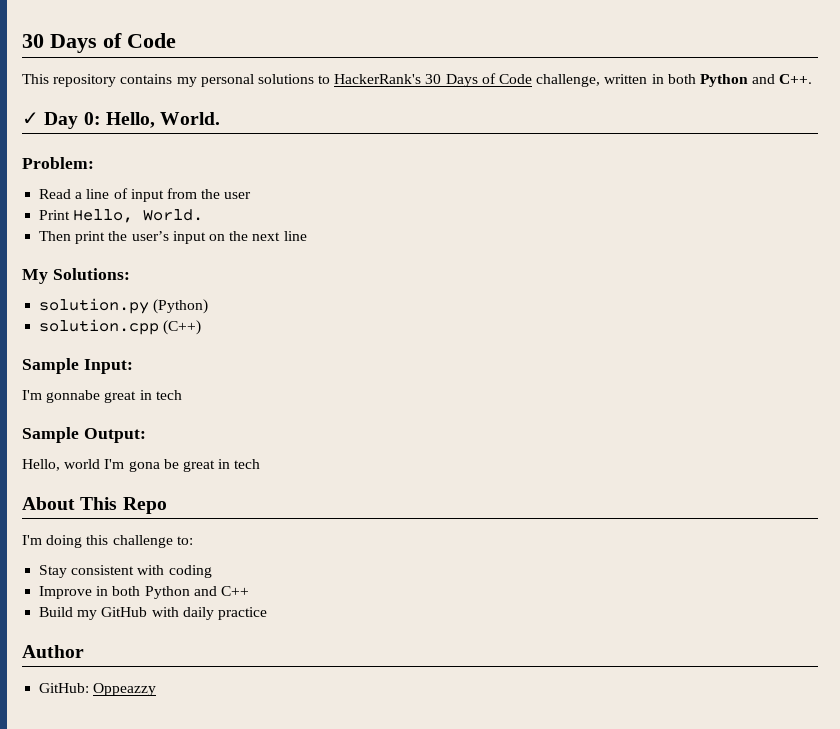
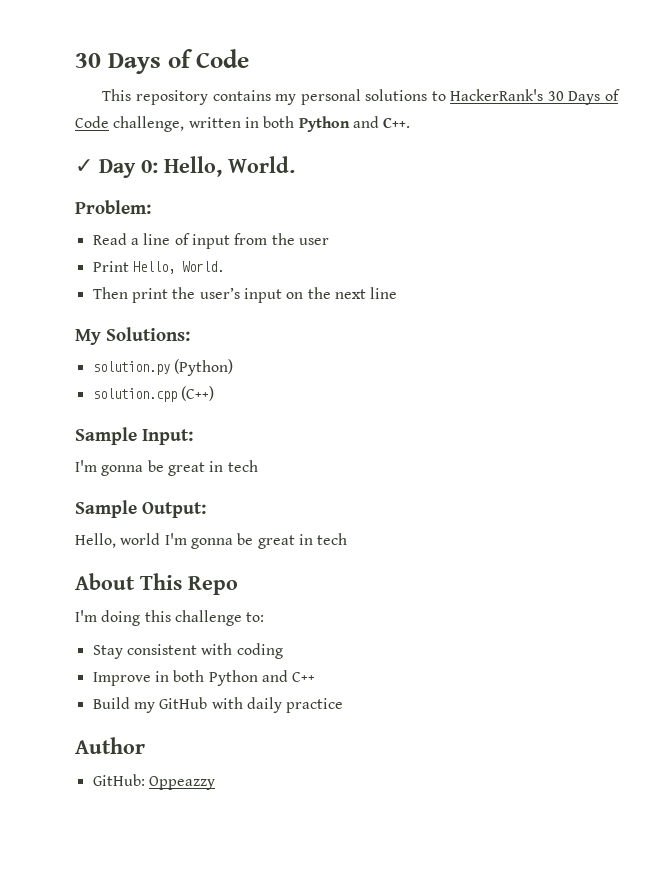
  Sample Input:
- I'm gonnabe great in tech
+ I'm gonna be great in tech
- Hello, world I'm gona be great in tech
+ Hello, world I'm gonna be great in tech

